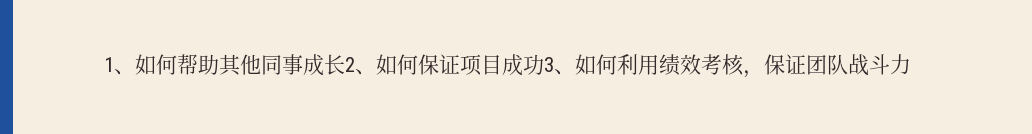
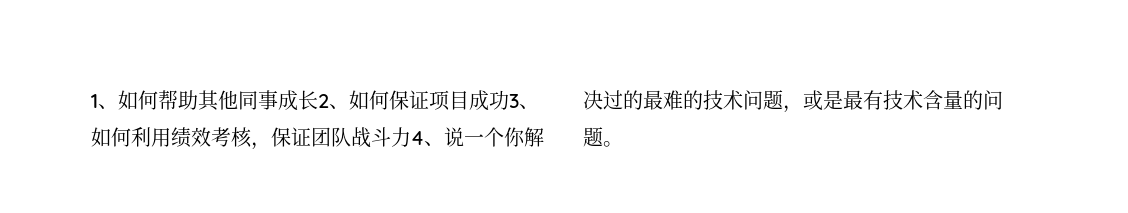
- 1、如何帮助其他同事成长2、如何保证项目成功3、如何利用绩效考核，保证团队战斗力
+ 1、如何帮助其他同事成长2、如何保证项目成功3、如何利用绩效考核，保证团队战斗力4、说一个你解决过的最难的技术问题，或是最有技术含量的问题。

